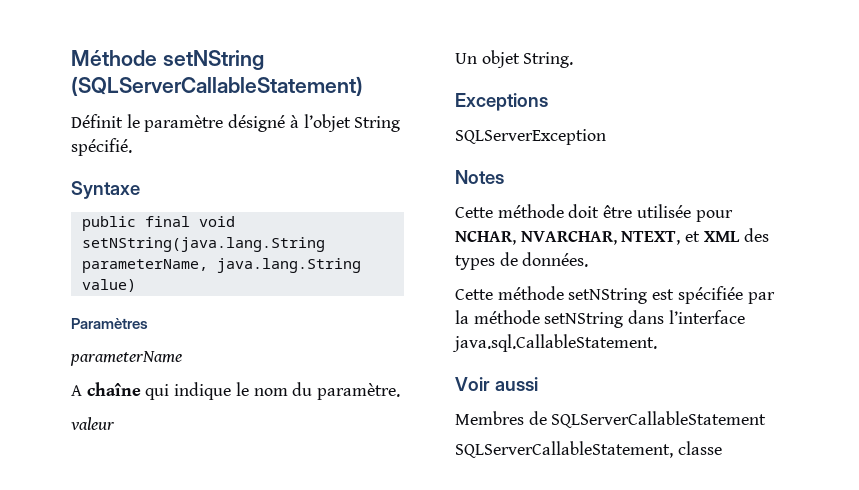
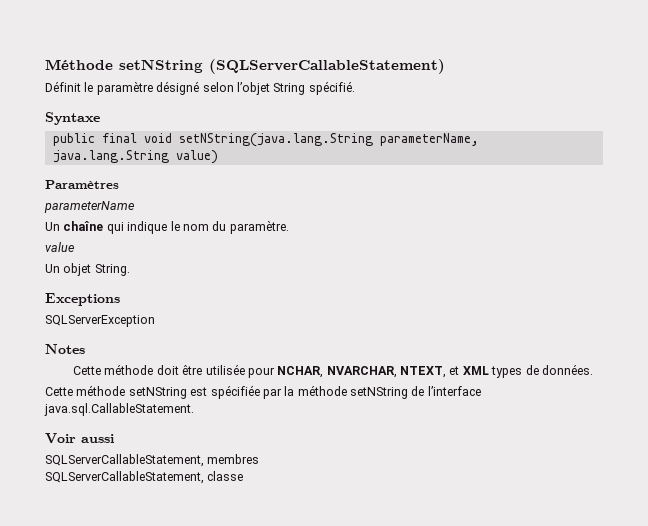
- Définit le paramètre désigné à l’objet String spécifié.
+ Définit le paramètre désigné selon l’objet String spécifié.
- A chaîne qui indique le nom du paramètre.
+ Un chaîne qui indique le nom du paramètre.
- valeur
+ value
- Cette méthode doit être utilisée pour NCHAR, NVARCHAR, NTEXT, et XML des types de données.
+ Cette méthode doit être utilisée pour NCHAR, NVARCHAR, NTEXT, et XML types de données.
- Cette méthode setNString est spécifiée par la méthode setNString dans l’interface java.sql.CallableStatement.
+ Cette méthode setNString est spécifiée par la méthode setNString de l’interface java.sql.CallableStatement.
- Membres de SQLServerCallableStatement
+ SQLServerCallableStatement, membres

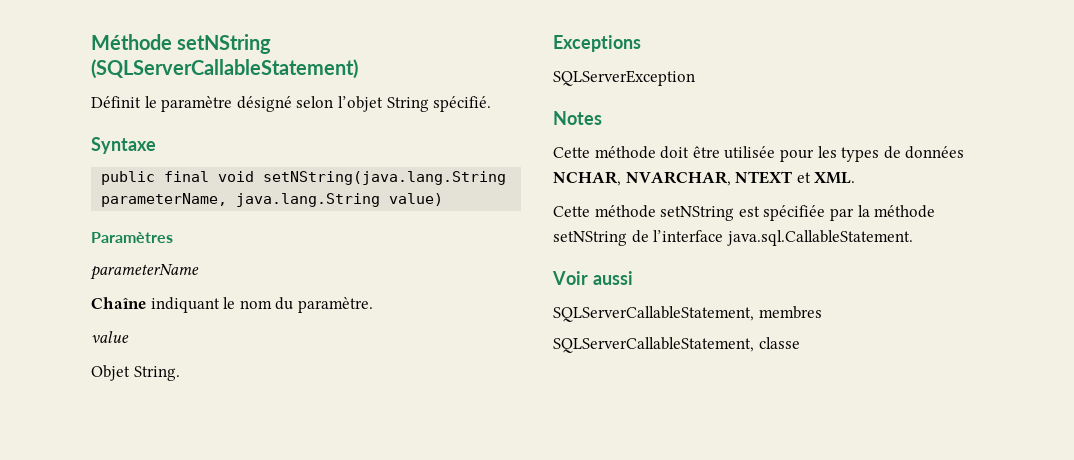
- Un chaîne qui indique le nom du paramètre.
+ Chaîne indiquant le nom du paramètre.
- Un objet String.
+ Objet String.
- Cette méthode doit être utilisée pour NCHAR, NVARCHAR, NTEXT, et XML types de données.
+ Cette méthode doit être utilisée pour les types de données NCHAR, NVARCHAR, NTEXT et XML.

